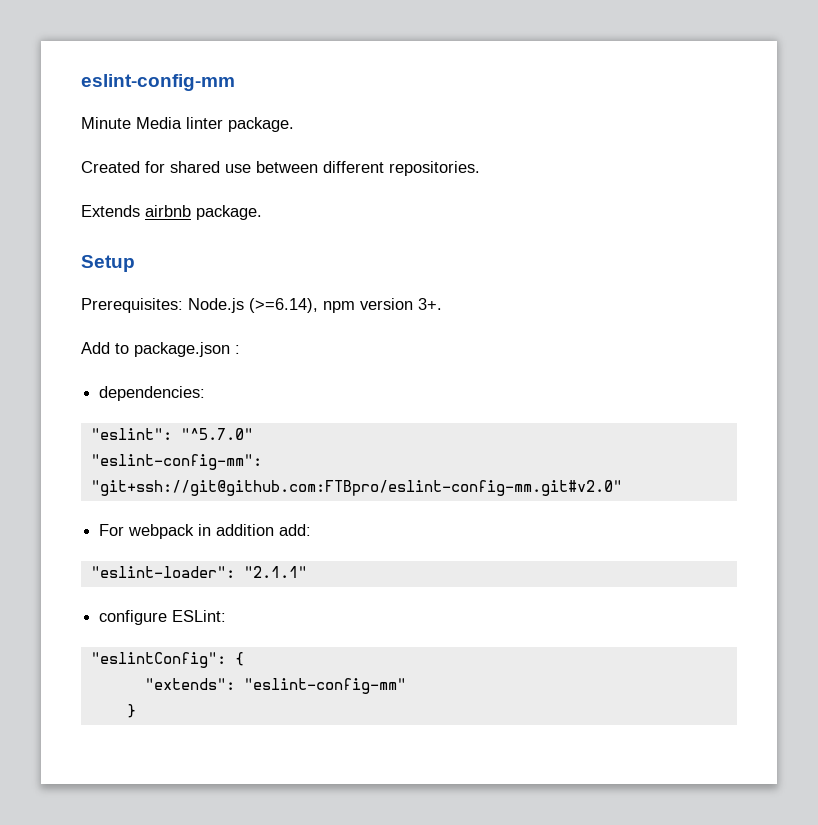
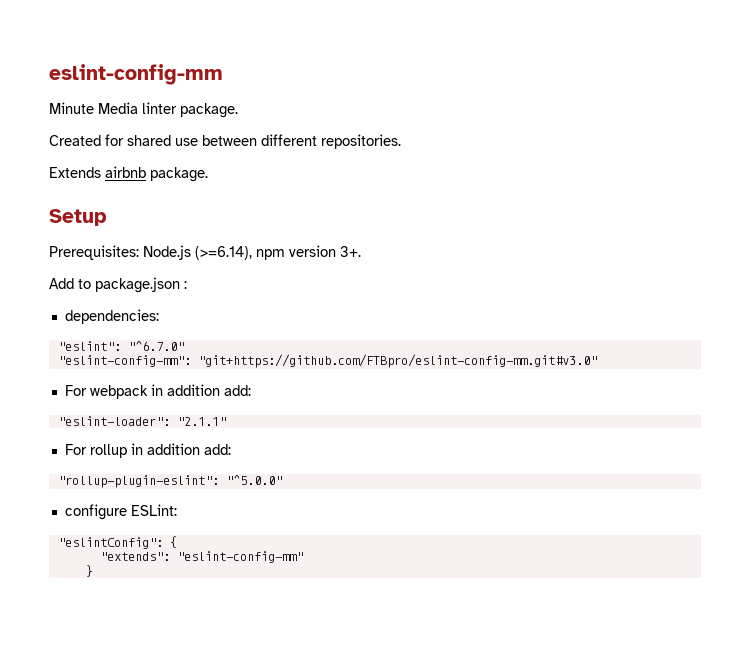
- "eslint": "^5.7.0"
+ "eslint": "^6.7.0"
- "eslint-config-mm": "git+ssh://git@github.com:FTBpro/eslint-config-mm.git#v2.0"
+ "eslint-config-mm": "git+https://github.com/FTBpro/eslint-config-mm.git#v3.0"
+ For rollup in addition add:
+ "rollup-plugin-eslint": "^5.0.0"

